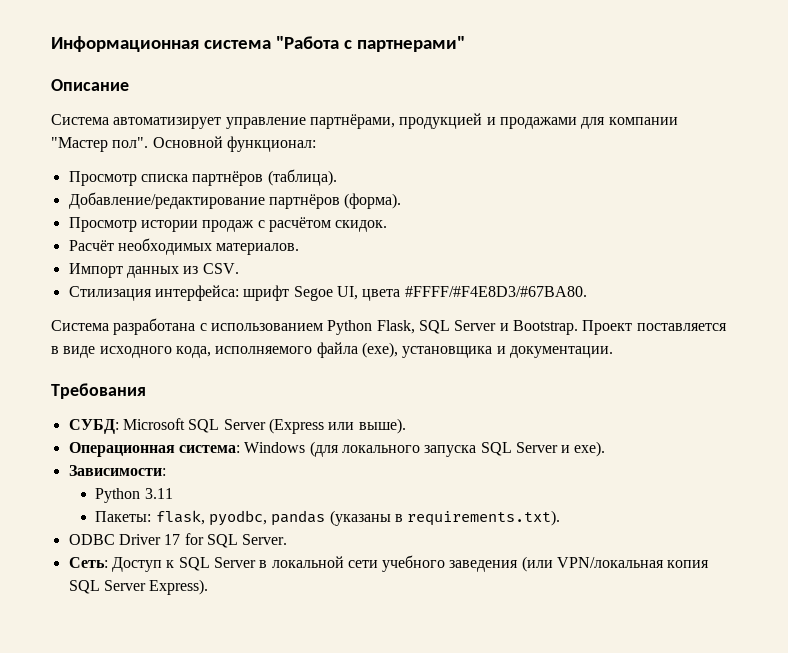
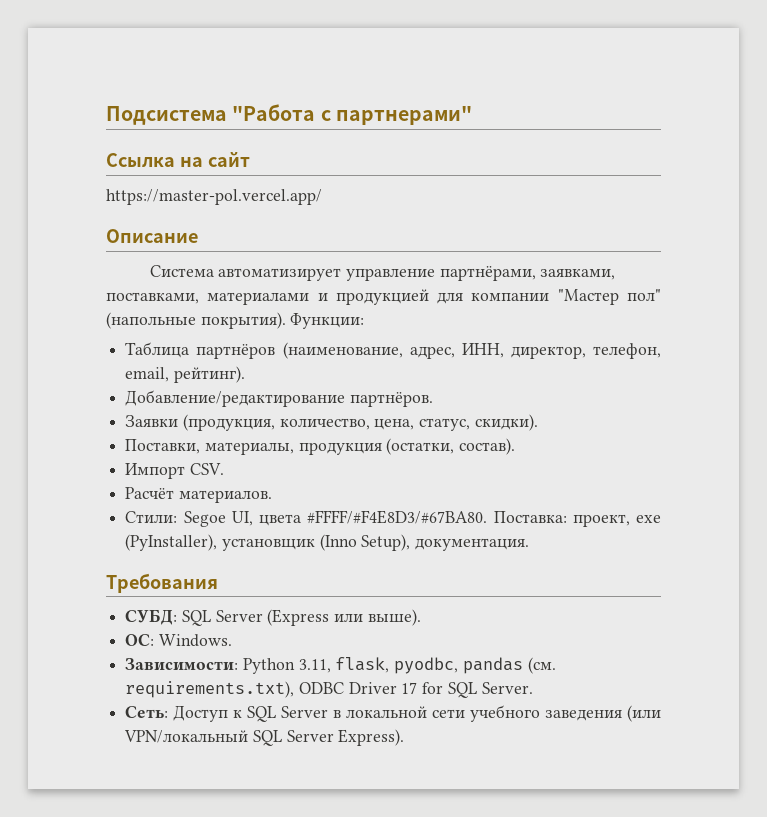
- Информационная система "Работа с партнерами"
+ Подсистема "Работа с партнерами"
+ Ссылка на сайт
+ https://master-pol.vercel.app/
- Система автоматизирует управление партнёрами, продукцией и продажами для компании "Мастер пол". Основной функционал:
- Просмотр списка партнёров (таблица).
- Добавление/редактирование партнёров (форма).
- Просмотр истории продаж с расчётом скидок.
+ Система автоматизирует управление партнёрами, заявками, поставками, материалами и продукцией для компании "Мастер пол" (напольные покрытия). Функции:
+ Таблица партнёров (наименование, адрес, ИНН, директор, телефон, email, рейтинг).
+ Добавление/редактирование партнёров.
+ Заявки (продукция, количество, цена, статус, скидки).
+ Поставки, материалы, продукция (остатки, состав).
+ Импорт CSV.
- Расчёт необходимых материалов.
+ Расчёт материалов.
- Импорт данных из CSV.
- Стилизация интерфейса: шрифт Segoe UI, цвета #FFFF/#F4E8D3/#67BA80.
- Система разработана с использованием Python Flask, SQL Server и Bootstrap. Проект поставляется в виде исходного кода, исполняемого файла (exe), установщика и документации.
+ Стили: Segoe UI, цвета #FFFF/#F4E8D3/#67BA80. Поставка: проект, exe (PyInstaller), установщик (Inno Setup), документация.
- СУБД: Microsoft SQL Server (Express или выше).
+ СУБД: SQL Server (Express или выше).
- Операционная система: Windows (для локального запуска SQL Server и exe).
- Зависимости:
- Python 3.11
- Пакеты: flask, pyodbc, pandas (указаны в requirements.txt).
- ODBC Driver 17 for SQL Server.
+ ОС: Windows.
+ Зависимости: Python 3.11, flask, pyodbc, pandas (см. requirements.txt), ODBC Driver 17 for SQL Server.
- Сеть: Доступ к SQL Server в локальной сети учебного заведения (или VPN/локальная копия SQL Server Express).
+ Сеть: Доступ к SQL Server в локальной сети учебного заведения (или VPN/локальный SQL Server Express).

